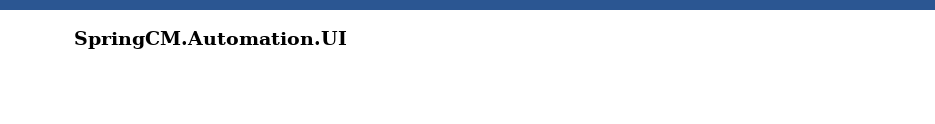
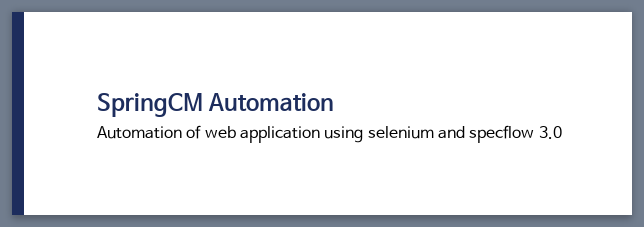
- SpringCM.Automation.UI
+ SpringCM Automation
+ Automation of web application using selenium and specflow 3.0

